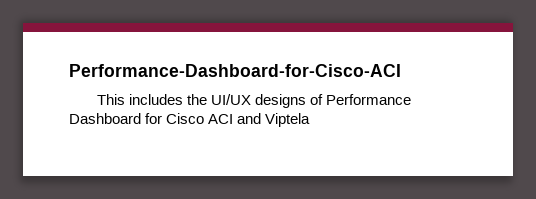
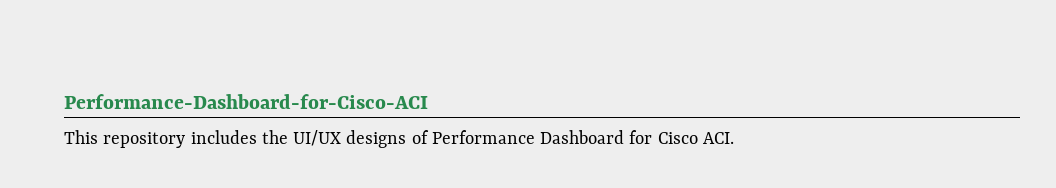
- This includes the UI/UX designs of Performance Dashboard for Cisco ACI and Viptela
+ This repository includes the UI/UX designs of Performance Dashboard for Cisco ACI.

